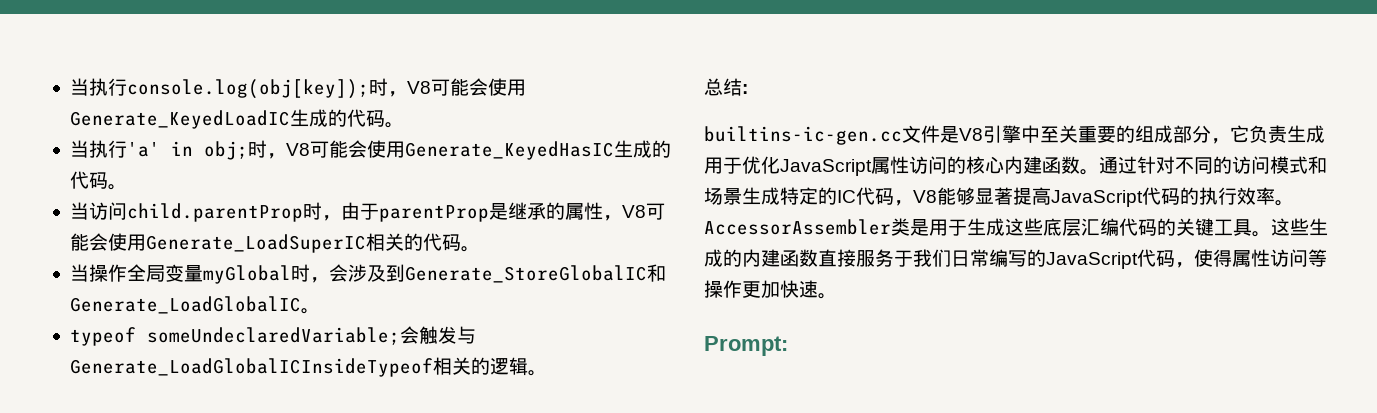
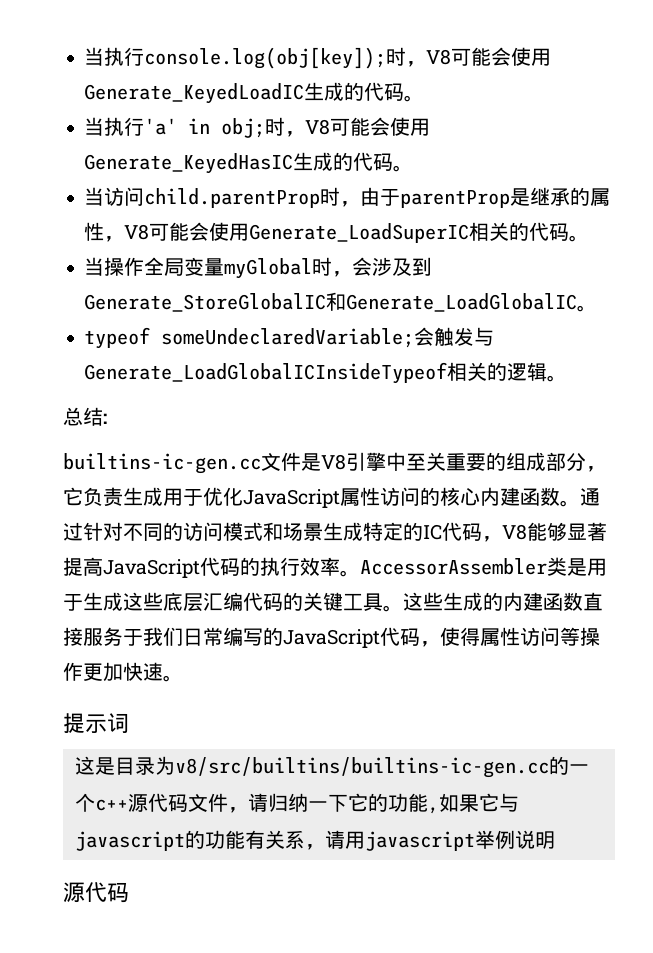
- Prompt:
+ 提示词
+ 这是目录为v8/src/builtins/builtins-ic-gen.cc的一个c++源代码文件，请归纳一下它的功能,如果它与javascript的功能有关系，请用javascript举例说明
+ 源代码

